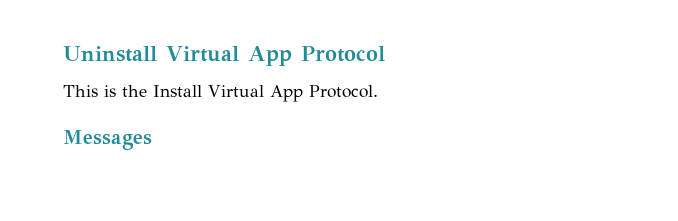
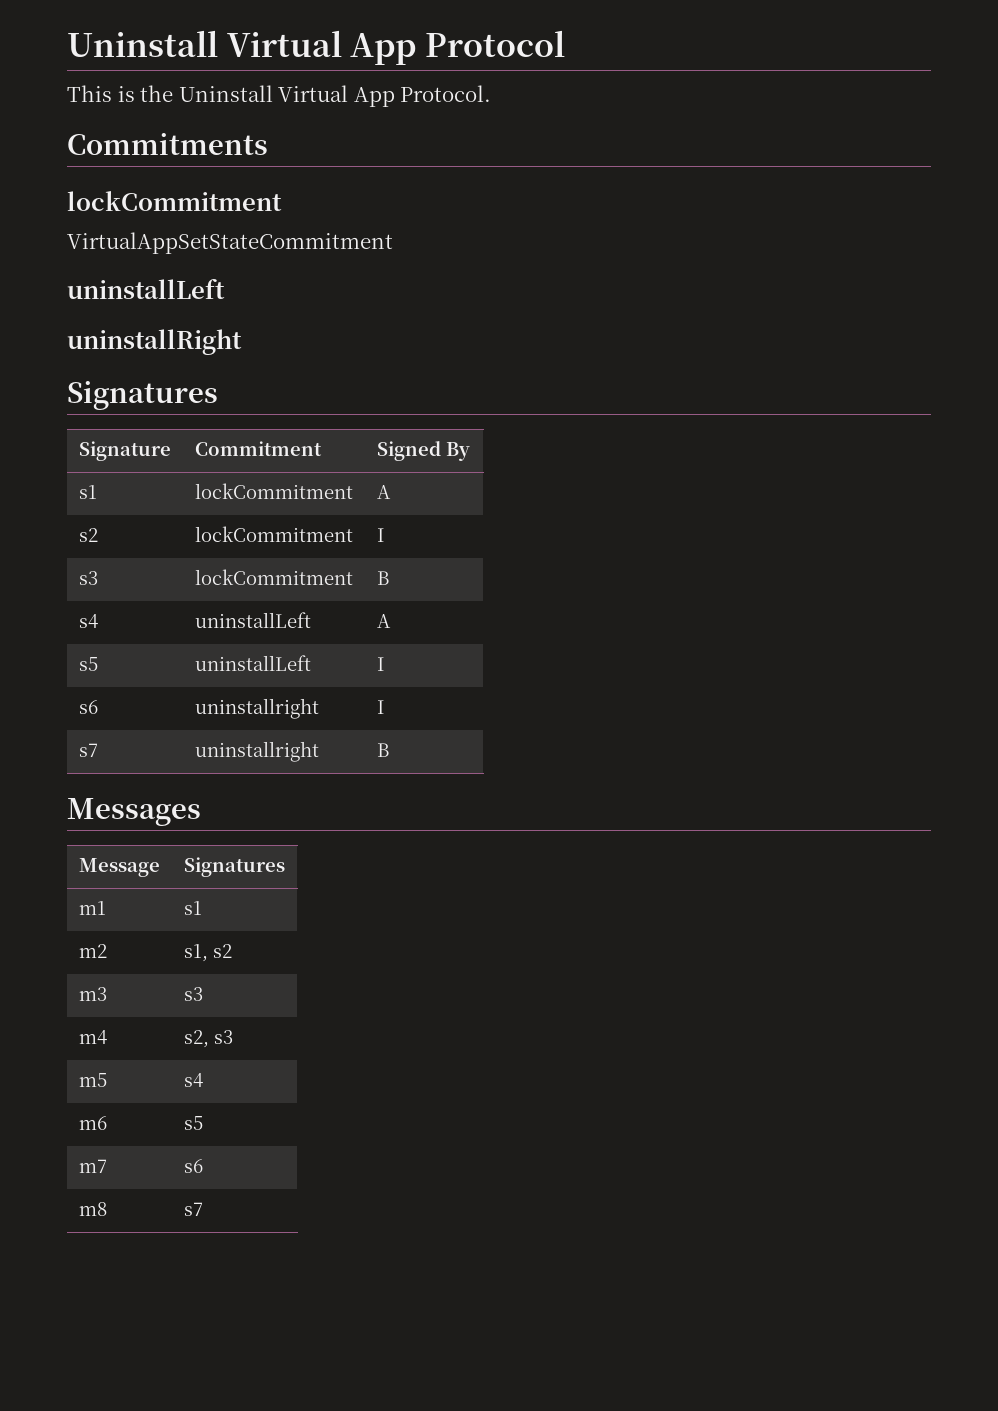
- This is the Install Virtual App Protocol.
+ This is the Uninstall Virtual App Protocol.
+ Commitments
+ lockCommitment
+ VirtualAppSetStateCommitment
+ uninstallLeft
+ uninstallRight
+ Signatures
+ Signature | Commitment | Signed By
+ s1 | lockCommitment | A
+ s2 | lockCommitment | I
+ s3 | lockCommitment | B
+ s4 | uninstallLeft | A
+ s5 | uninstallLeft | I
+ s6 | uninstallright | I
+ s7 | uninstallright | B
  Messages
+ Message | Signatures
+ m1 | s1
+ m2 | s1, s2
+ m3 | s3
+ m4 | s2, s3
+ m5 | s4
+ m6 | s5
+ m7 | s6
+ m8 | s7

